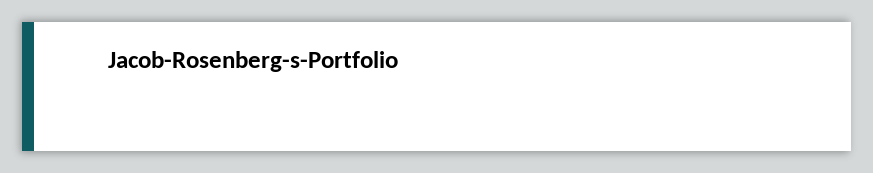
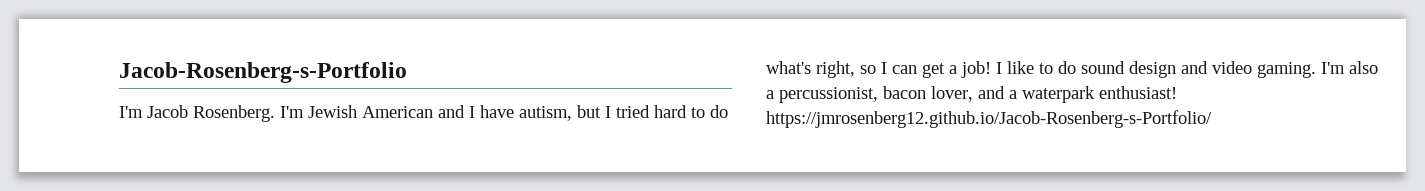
+ I'm Jacob Rosenberg. I'm Jewish American and I have autism, but I tried hard to do what's right, so I can get a job! I like to do sound design and video gaming. I'm also a percussionist, bacon lover, and a waterpark enthusiast! https://jmrosenberg12.github.io/Jacob-Rosenberg-s-Portfolio/

